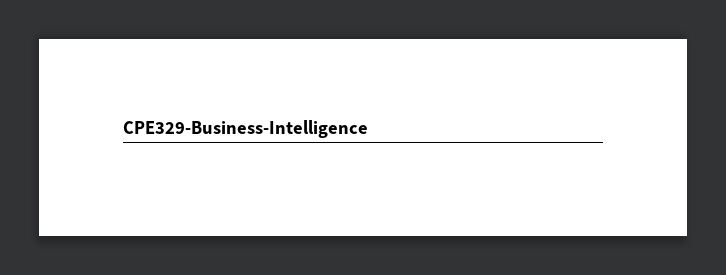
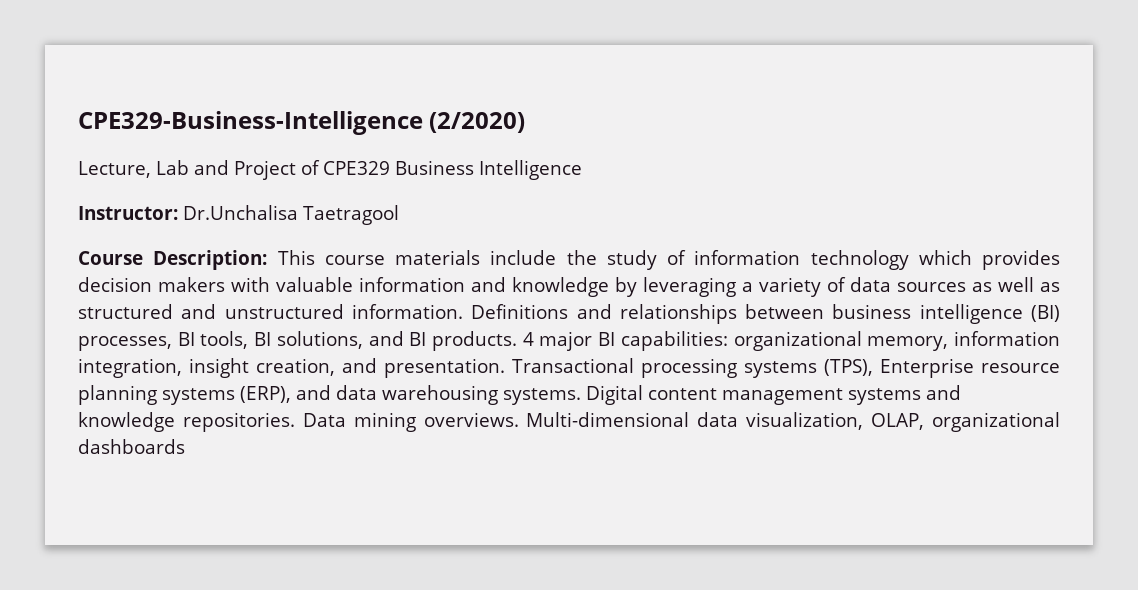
- CPE329-Business-Intelligence
+ CPE329-Business-Intelligence (2/2020)
+ Lecture, Lab and Project of CPE329 Business Intelligence
+ Instructor: Dr.Unchalisa Taetragool
+ Course Description: This course materials include the study of information technology which provides decision makers with valuable information and knowledge by leveraging a variety of data sources as well as structured and unstructured information. Definitions and relationships between business intelligence (BI) processes, BI tools, BI solutions, and BI products. 4 major BI capabilities: organizational memory, information integration, insight creation, and presentation. Transactional processing systems (TPS), Enterprise resource planning systems (ERP), and data warehousing systems. Digital content management systems and knowledge repositories. Data mining overviews. Multi-dimensional data visualization, OLAP, organizational dashboards

